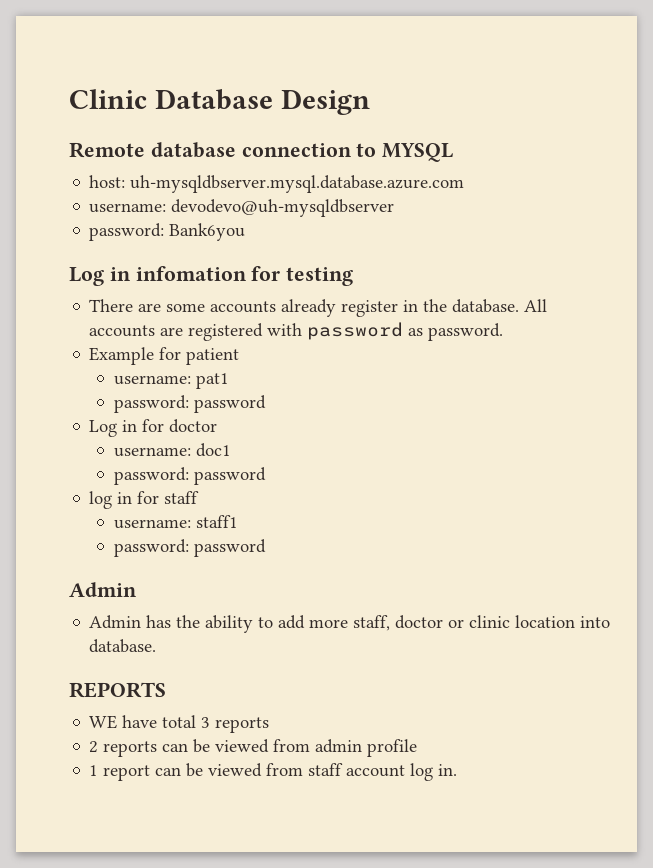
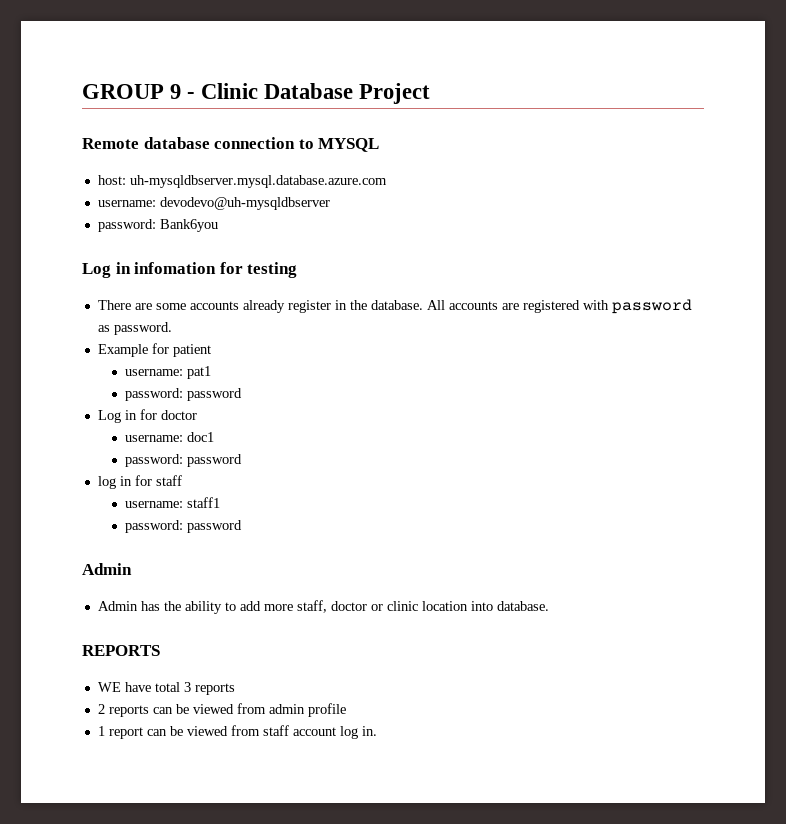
- Clinic Database Design
+ GROUP 9 - Clinic Database Project

